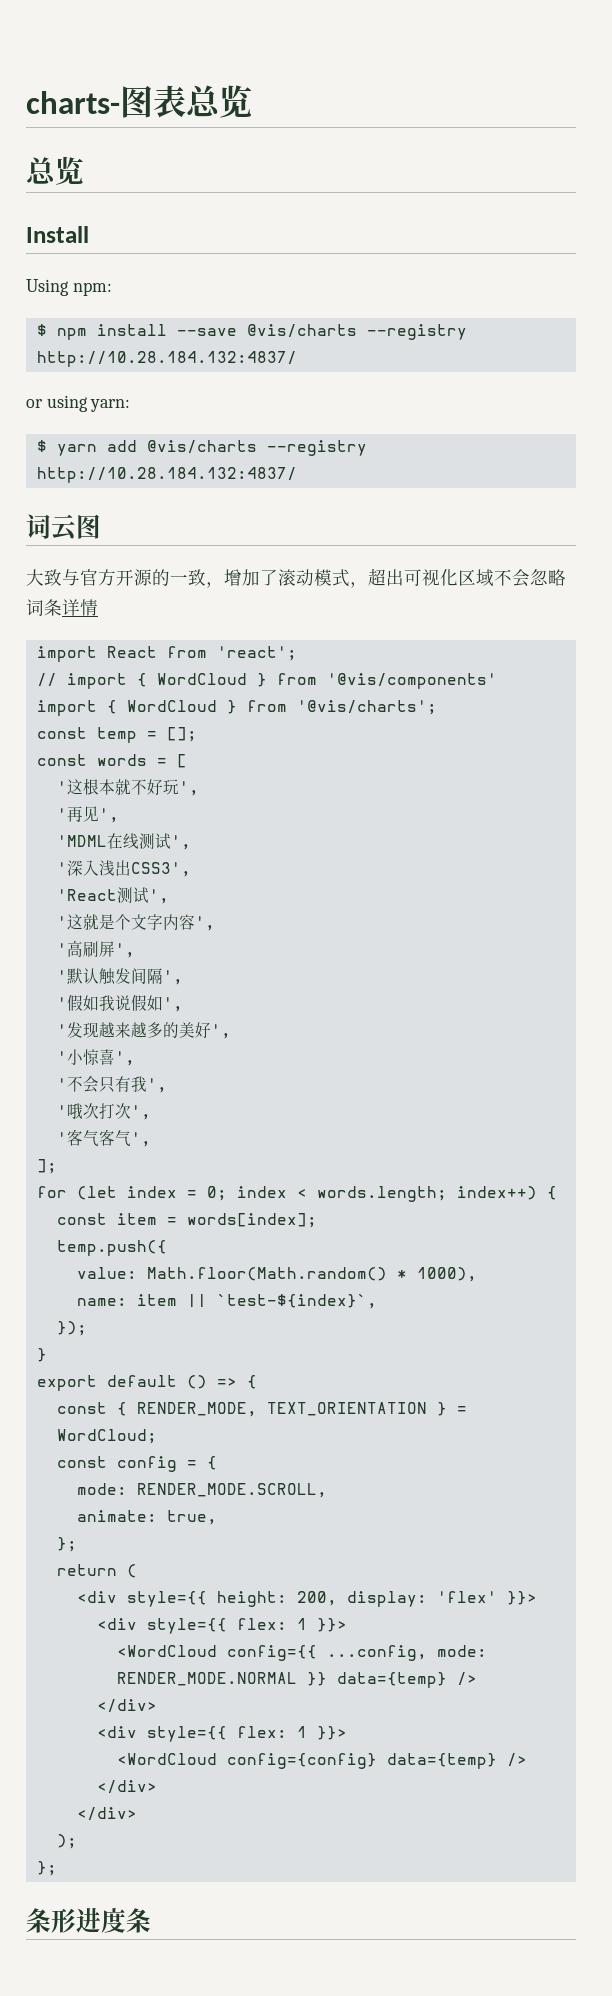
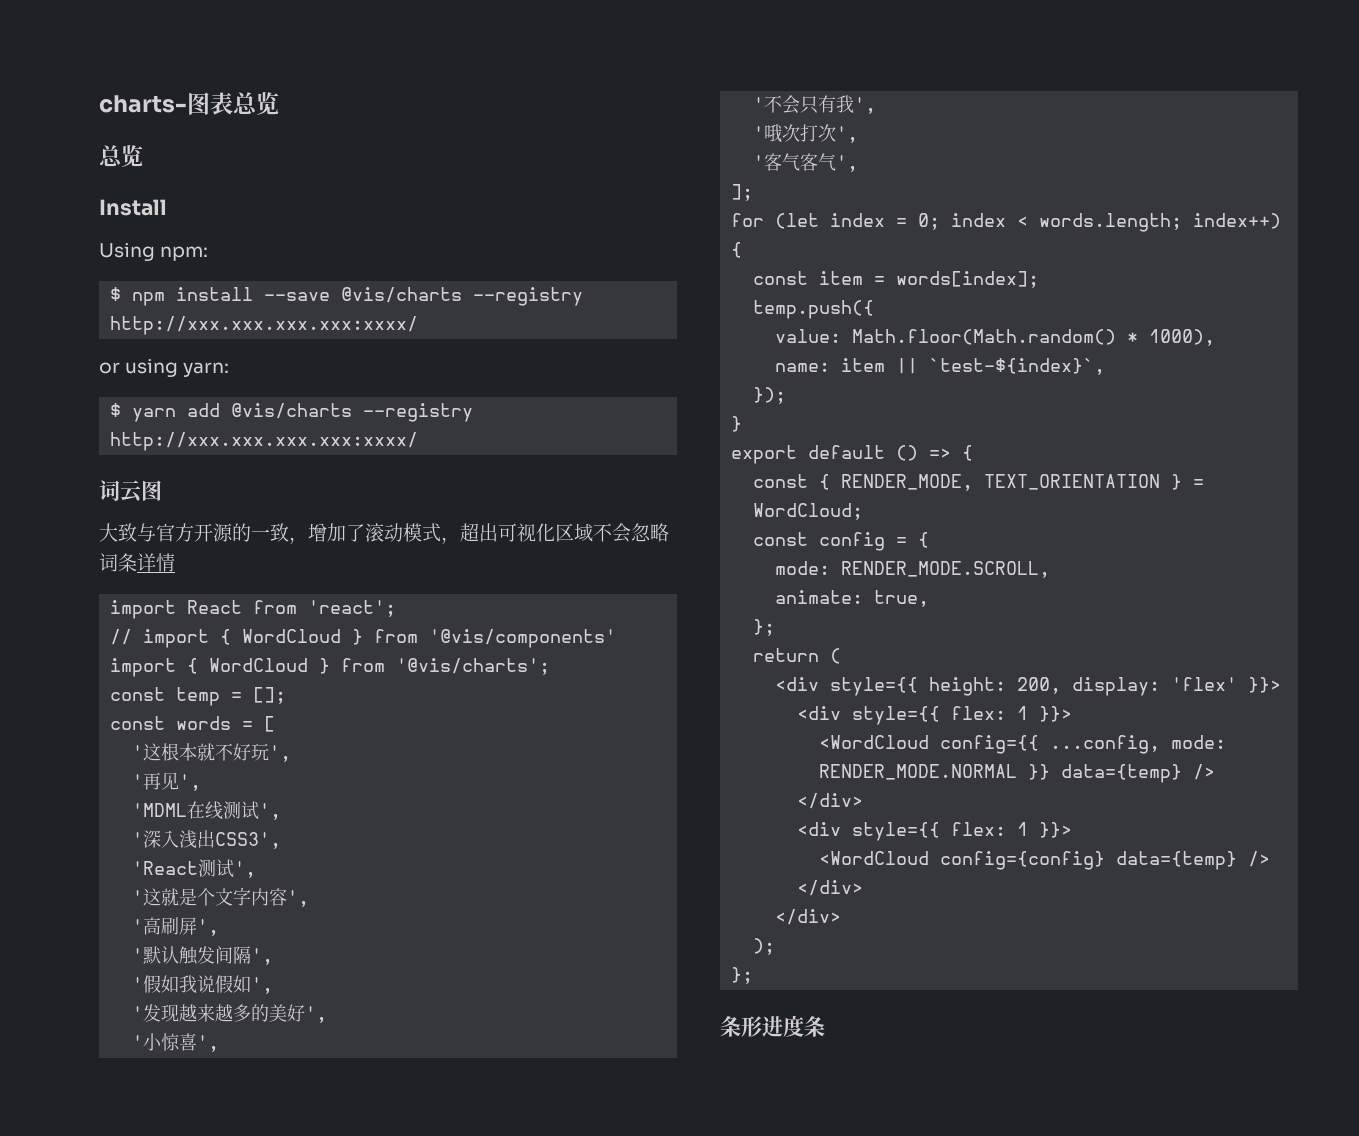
- $ npm install --save @vis/charts --registry http://10.28.184.132:4837/
+ $ npm install --save @vis/charts --registry http://xxx.xxx.xxx.xxx:xxxx/
- $ yarn add @vis/charts --registry http://10.28.184.132:4837/
+ $ yarn add @vis/charts --registry http://xxx.xxx.xxx.xxx:xxxx/

